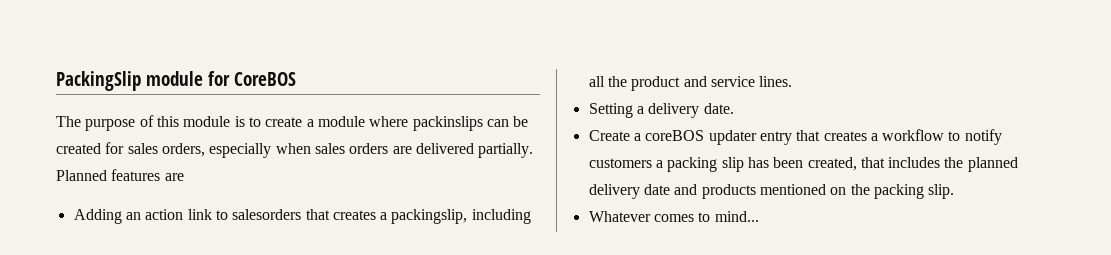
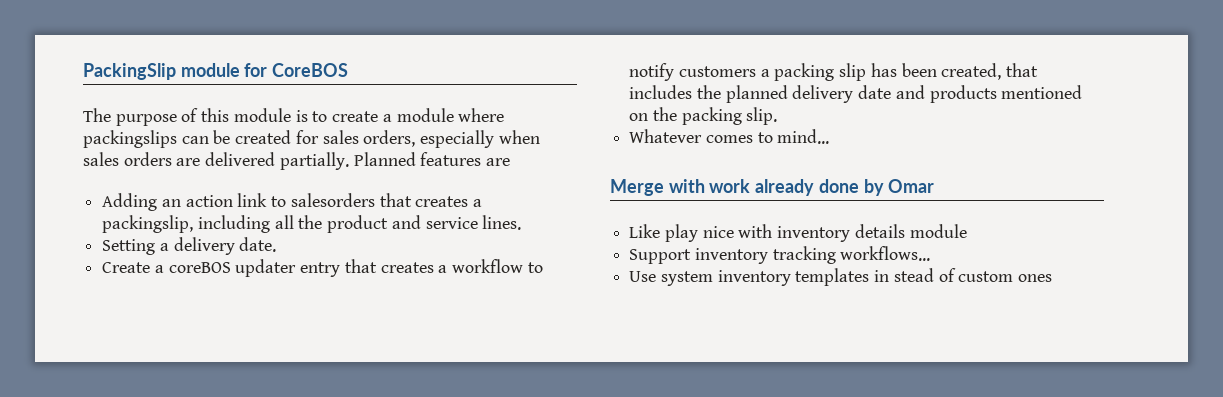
- The purpose of this module is to create a module where packinslips can be created for sales orders, especially when sales orders are delivered partially.
+ The purpose of this module is to create a module where packingslips can be created for sales orders, especially when sales orders are delivered partially.
+ Merge with work already done by Omar
+ Like play nice with inventory details module
+ Support inventory tracking workflows...
+ Use system inventory templates in stead of custom ones

